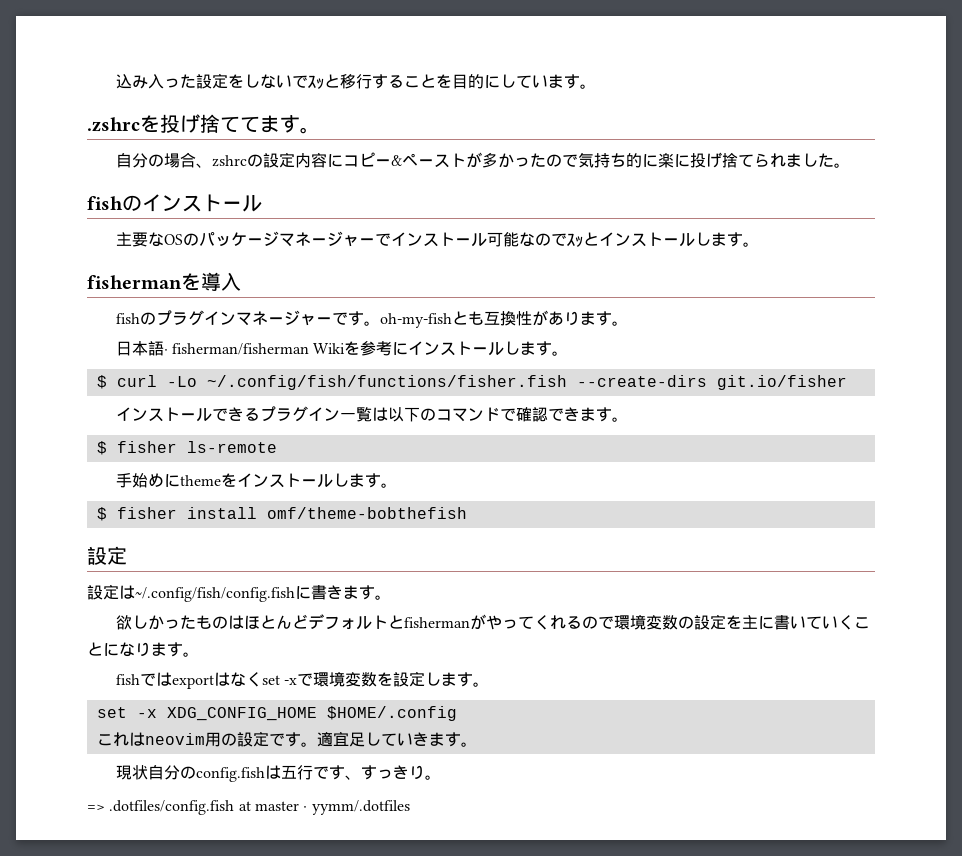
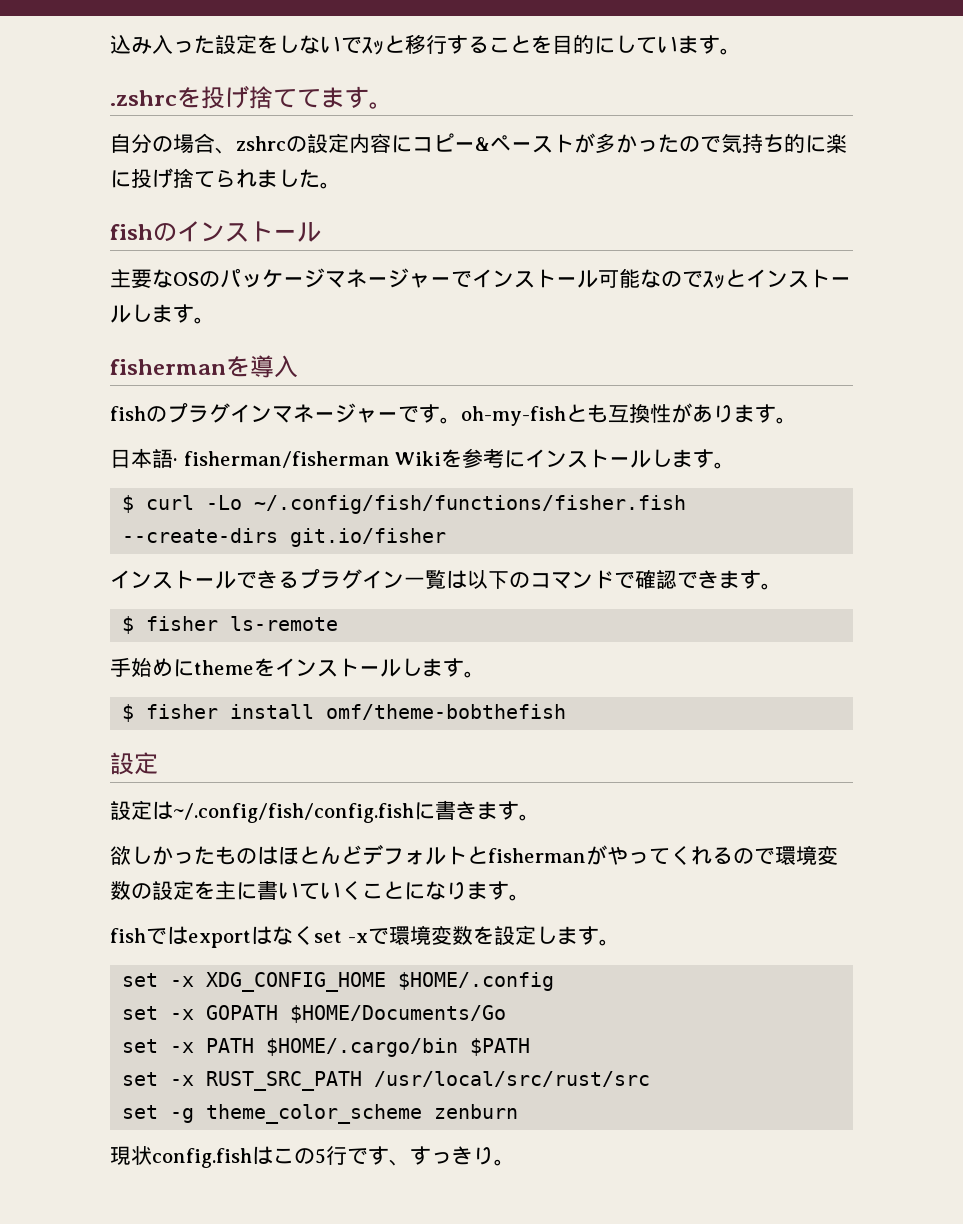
- これはneovim用の設定です。適宜足していきます。
- 現状自分のconfig.fishは五行です、すっきり。
+ set -x GOPATH $HOME/Documents/Go
+ set -x PATH $HOME/.cargo/bin $PATH
+ set -x RUST_SRC_PATH /usr/local/src/rust/src
+ set -g theme_color_scheme zenburn
+ 現状config.fishはこの5行です、すっきり。
- => .dotfiles/config.fish at master · yymm/.dotfiles

